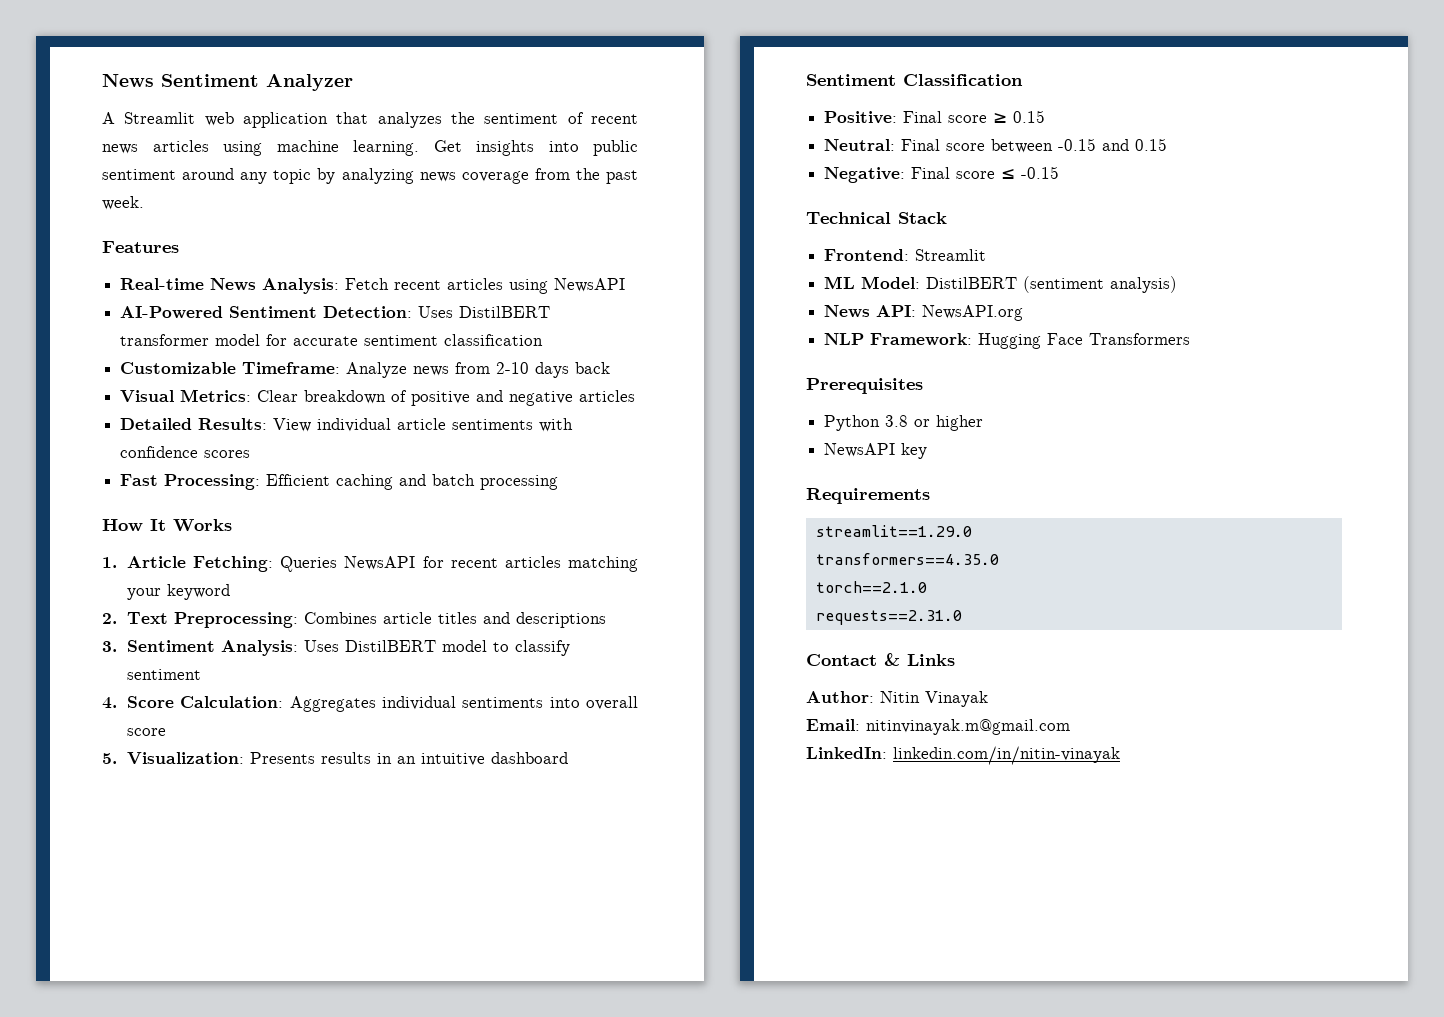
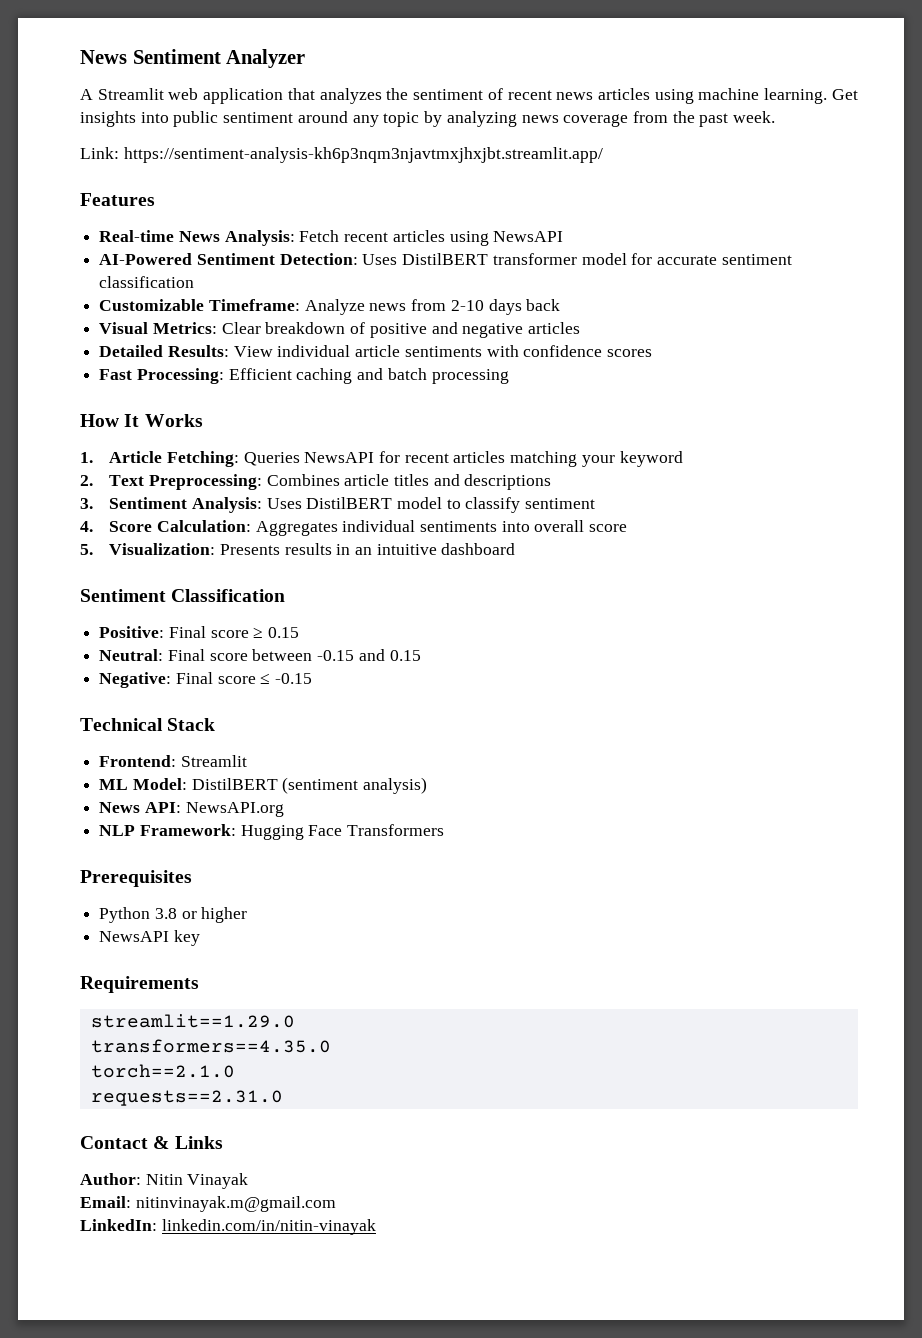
+ Link: https://sentiment-analysis-kh6p3nqm3njavtmxjhxjbt.streamlit.app/

